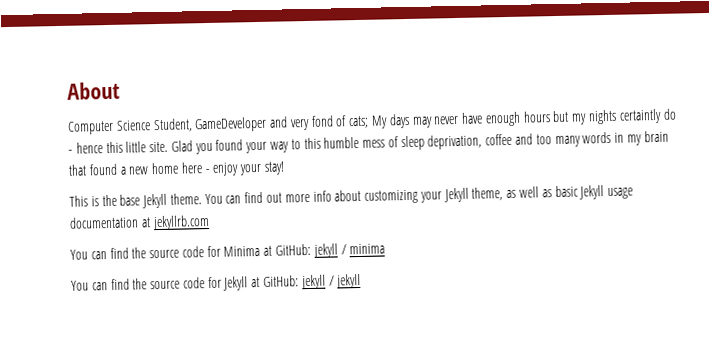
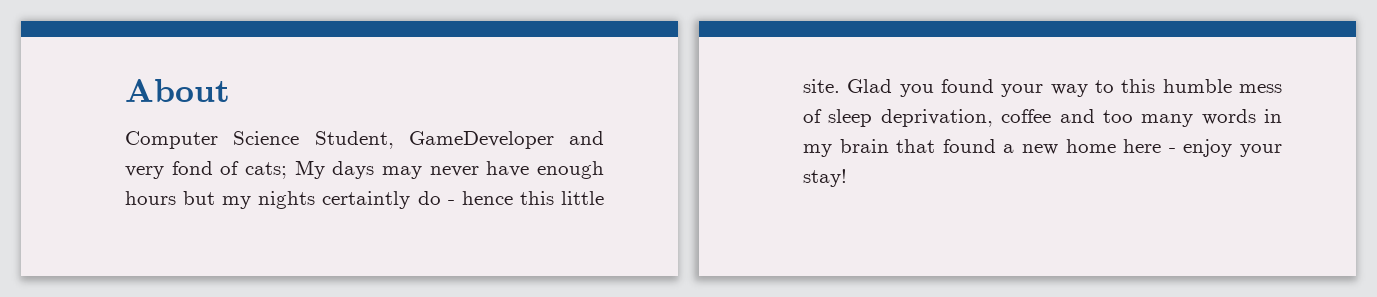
- This is the base Jekyll theme. You can find out more info about customizing your Jekyll theme, as well as basic Jekyll usage documentation at jekyllrb.com
- You can find the source code for Minima at GitHub: jekyll / minima
- You can find the source code for Jekyll at GitHub: jekyll / jekyll

